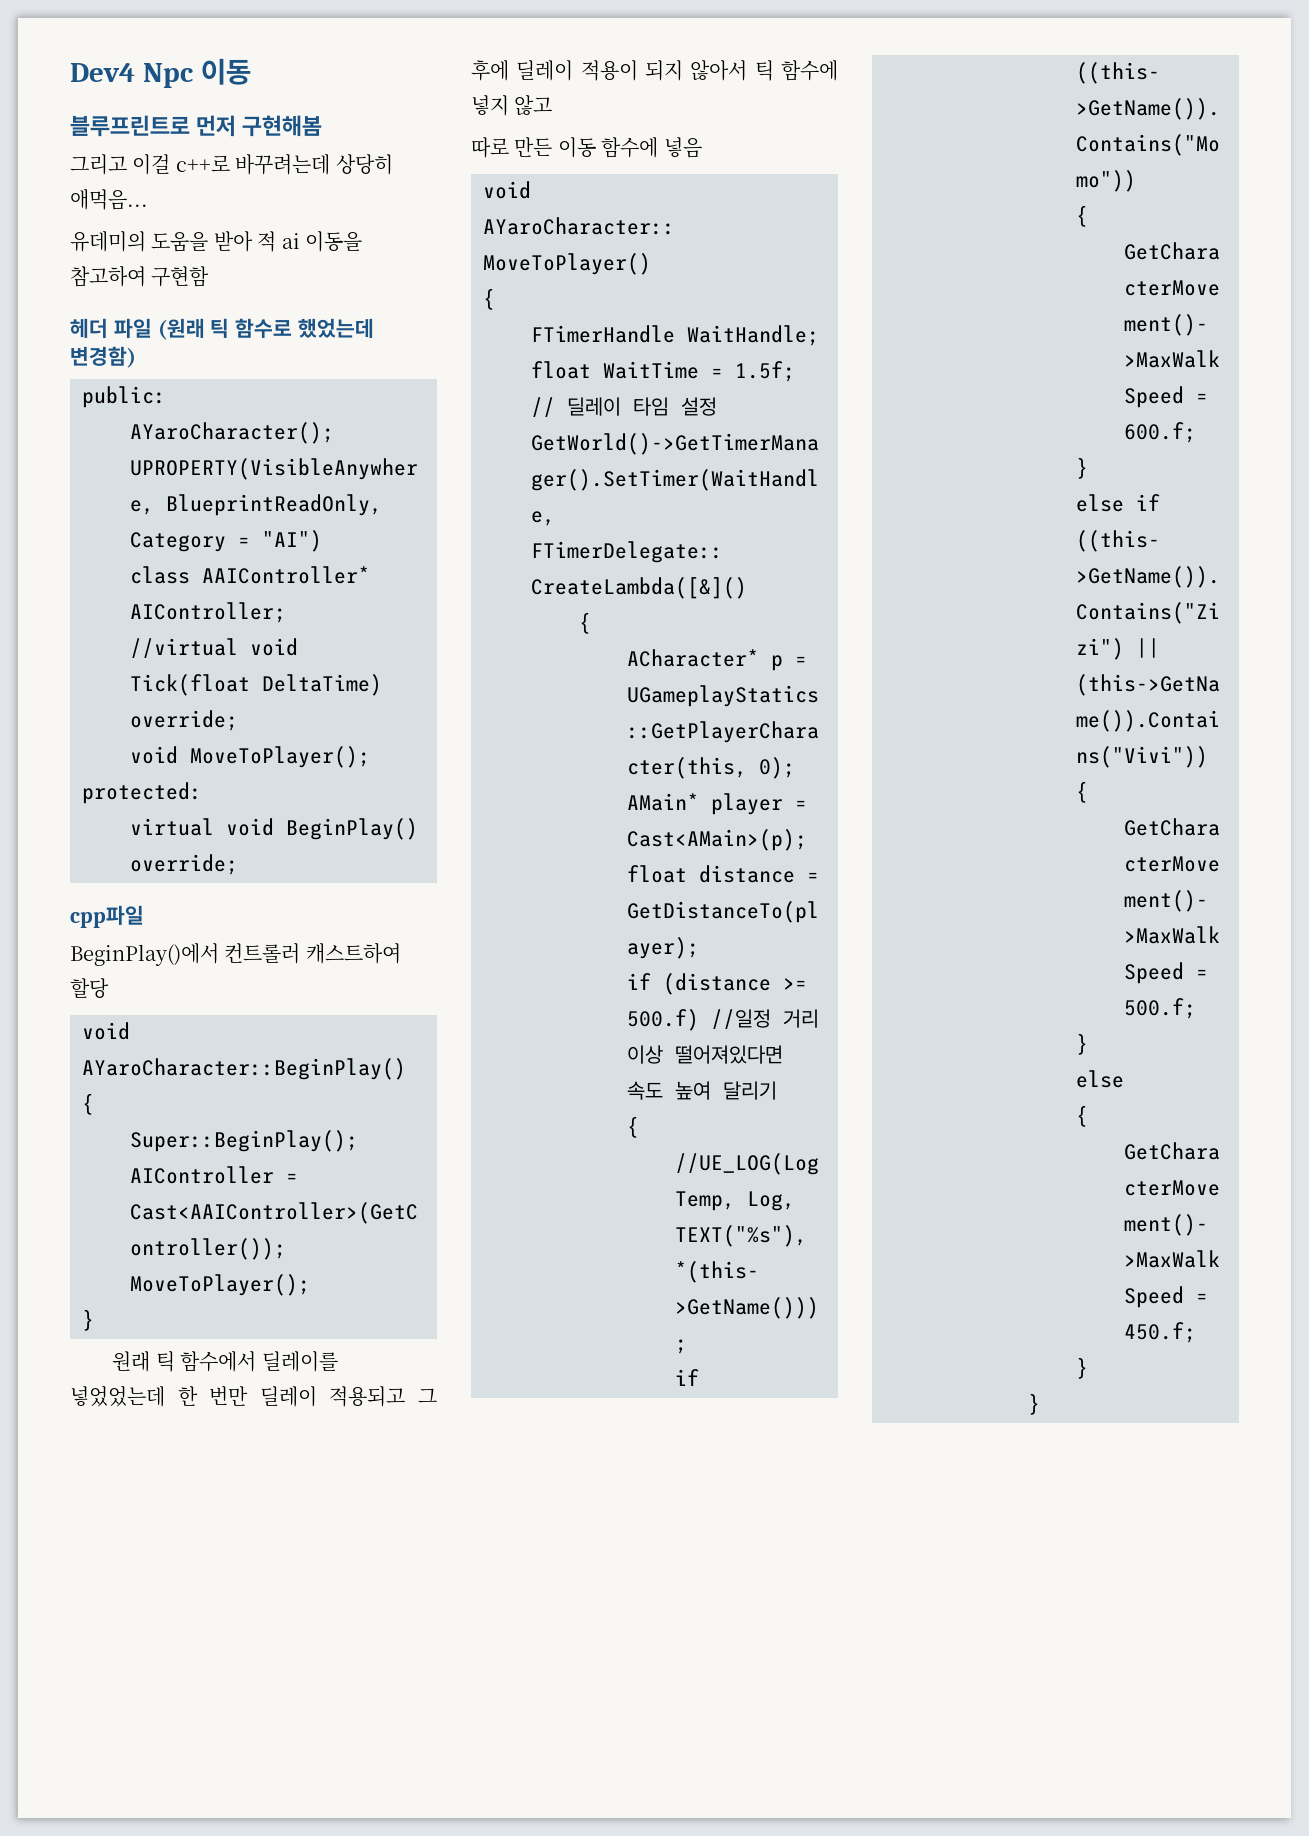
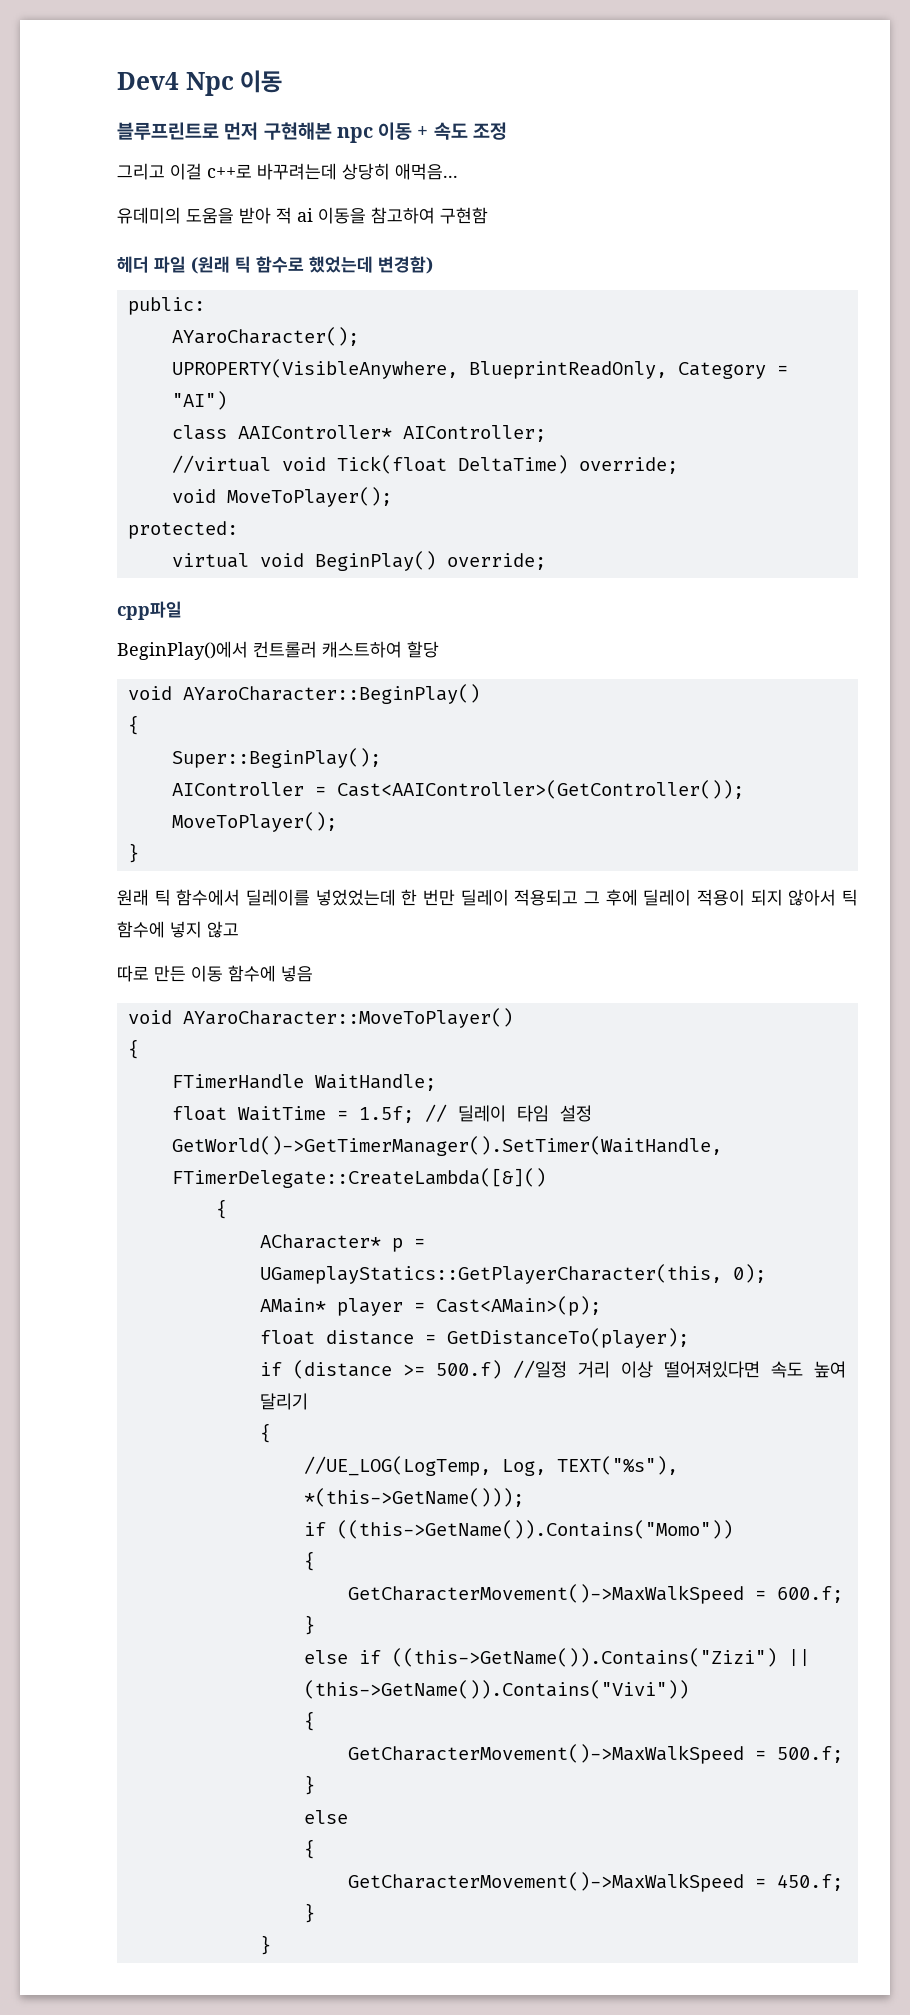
- 블루프린트로 먼저 구현해봄
+ 블루프린트로 먼저 구현해본 npc 이동 + 속도 조정

